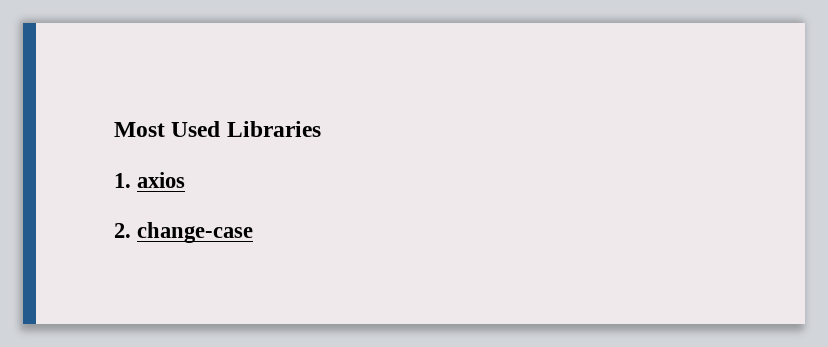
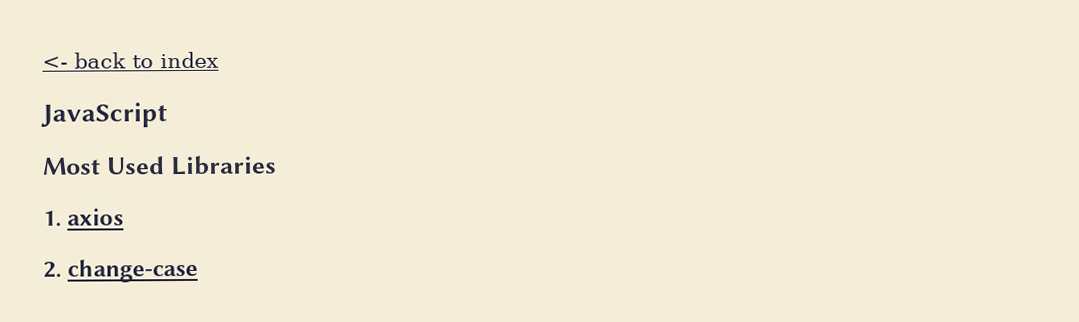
+ <- back to index
+ JavaScript

